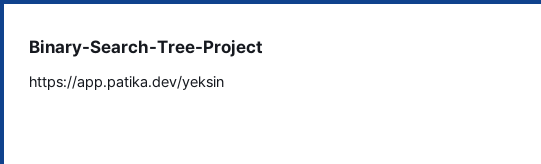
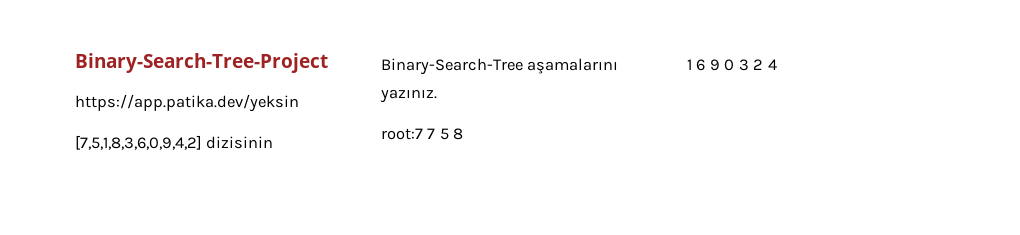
+ [7,5,1,8,3,6,0,9,4,2] dizisinin Binary-Search-Tree aşamalarını yazınız.
+ root:7 7 5 8
+ 1 6 9 0 3 2 4

